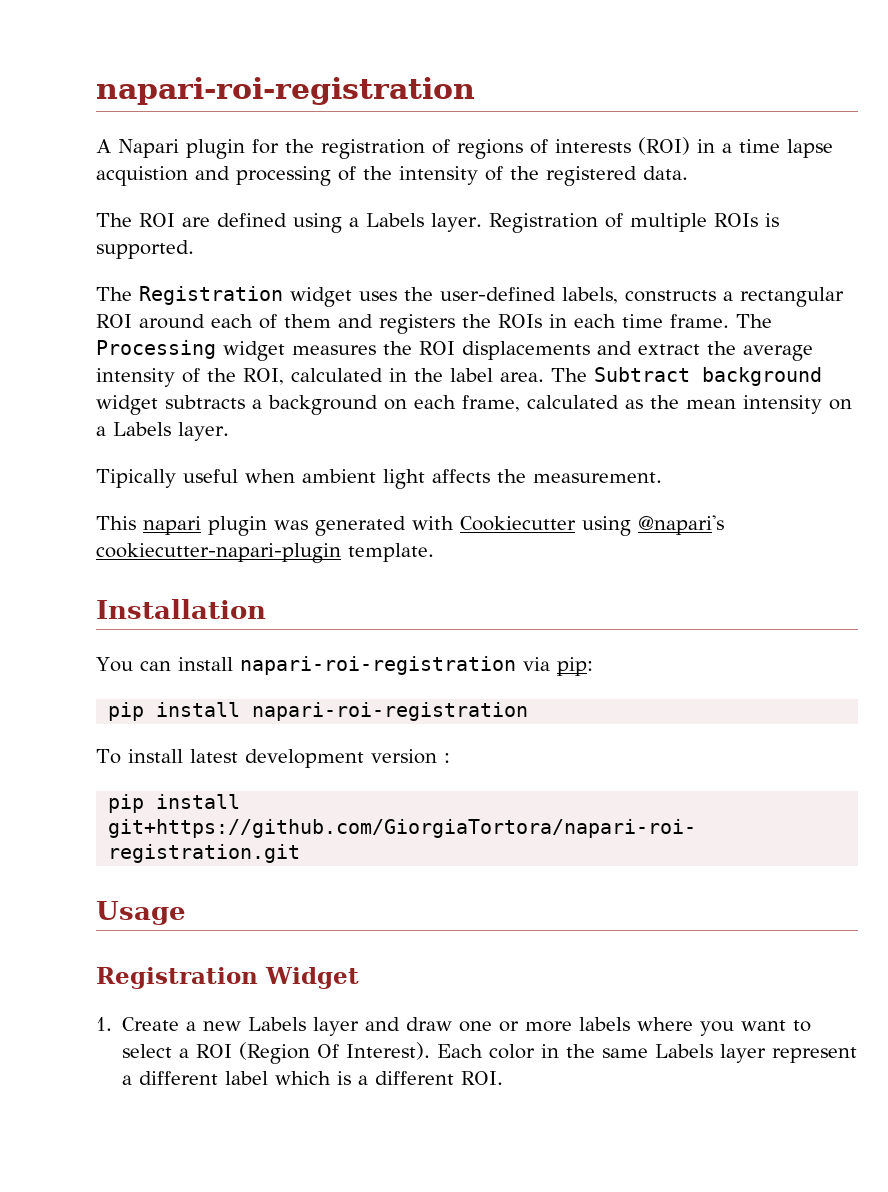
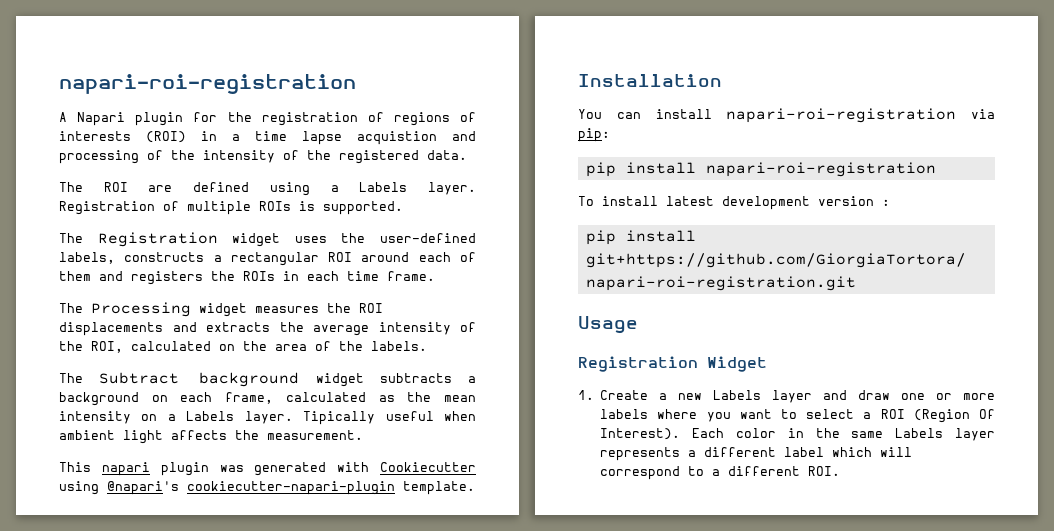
- The Registration widget uses the user-defined labels, constructs a rectangular ROI around each of them and registers the ROIs in each time frame. The Processing widget measures the ROI displacements and extract the average intensity of the ROI, calculated in the label area. The Subtract background widget subtracts a background on each frame, calculated as the mean intensity on a Labels layer.
- Tipically useful when ambient light affects the measurement.
+ The Registration widget uses the user-defined labels, constructs a rectangular ROI around each of them and registers the ROIs in each time frame.
+ The Processing widget measures the ROI displacements and extracts the average intensity of the ROI, calculated on the area of the labels.
+ The Subtract background widget subtracts a background on each frame, calculated as the mean intensity on a Labels layer. Tipically useful when ambient light affects the measurement.
- Each color in the same Labels layer represent a different label which is a different ROI.
+ Each color in the same Labels layer represents a different label which will correspond to a different ROI.

